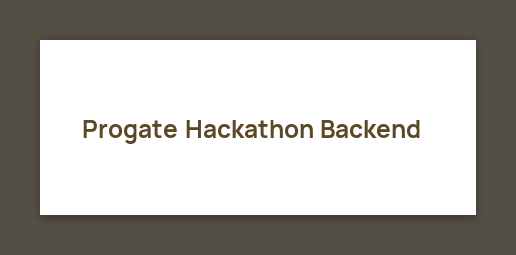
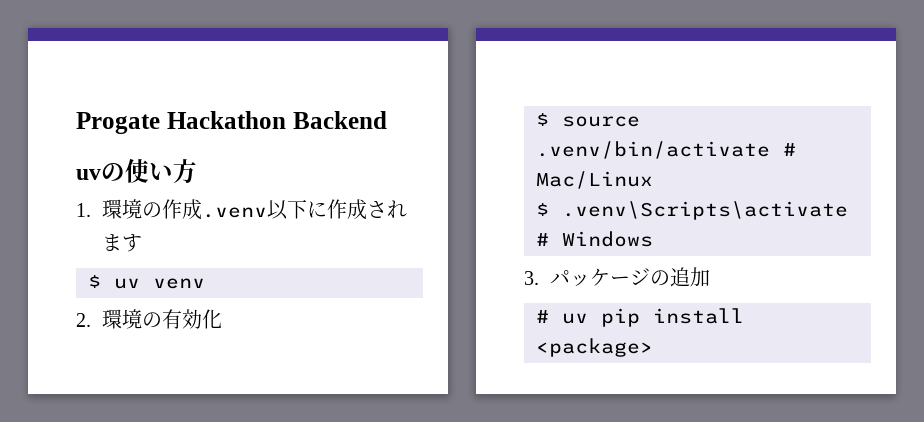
+ uvの使い方
+ 1.環境の作成.venv以下に作成されます
+ $ uv venv
+ 2.環境の有効化
+ $ source .venv/bin/activate # Mac/Linux
+ $ .venv\Scripts\activate # Windows
+ 3.パッケージの追加
+ # uv pip install <package>

